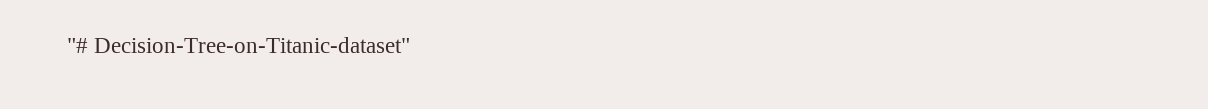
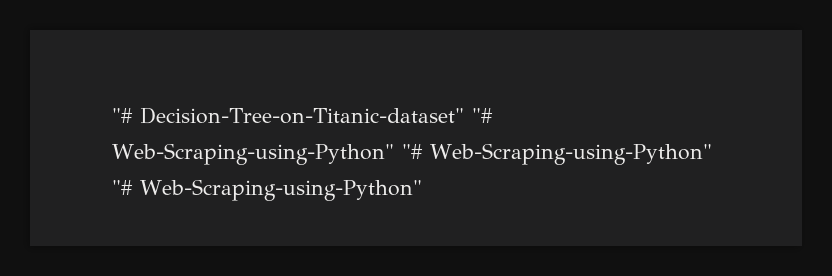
- "# Decision-Tree-on-Titanic-dataset"
+ "# Decision-Tree-on-Titanic-dataset" "# Web-Scraping-using-Python" "# Web-Scraping-using-Python" "# Web-Scraping-using-Python"

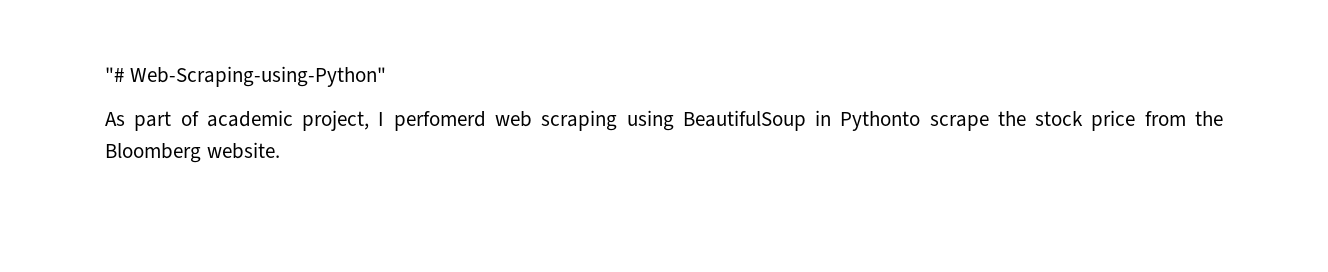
- "# Decision-Tree-on-Titanic-dataset" "# Web-Scraping-using-Python" "# Web-Scraping-using-Python" "# Web-Scraping-using-Python"
+ "# Web-Scraping-using-Python"
+ As part of academic project, I perfomerd web scraping using BeautifulSoup in Pythonto scrape the stock price from the Bloomberg website.

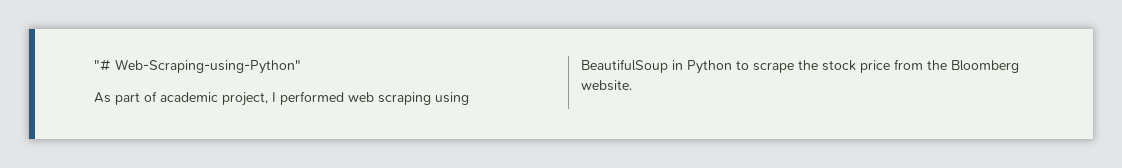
- As part of academic project, I perfomerd web scraping using BeautifulSoup in Pythonto scrape the stock price from the Bloomberg website.
+ As part of academic project, I performed web scraping using BeautifulSoup in Python to scrape the stock price from the Bloomberg website.

